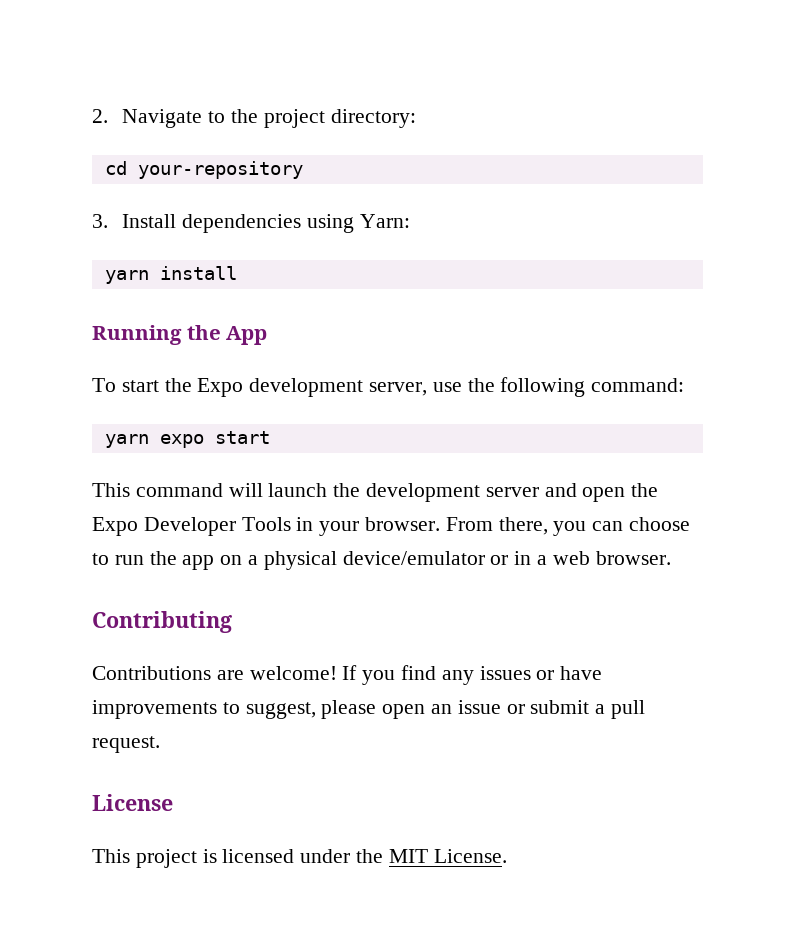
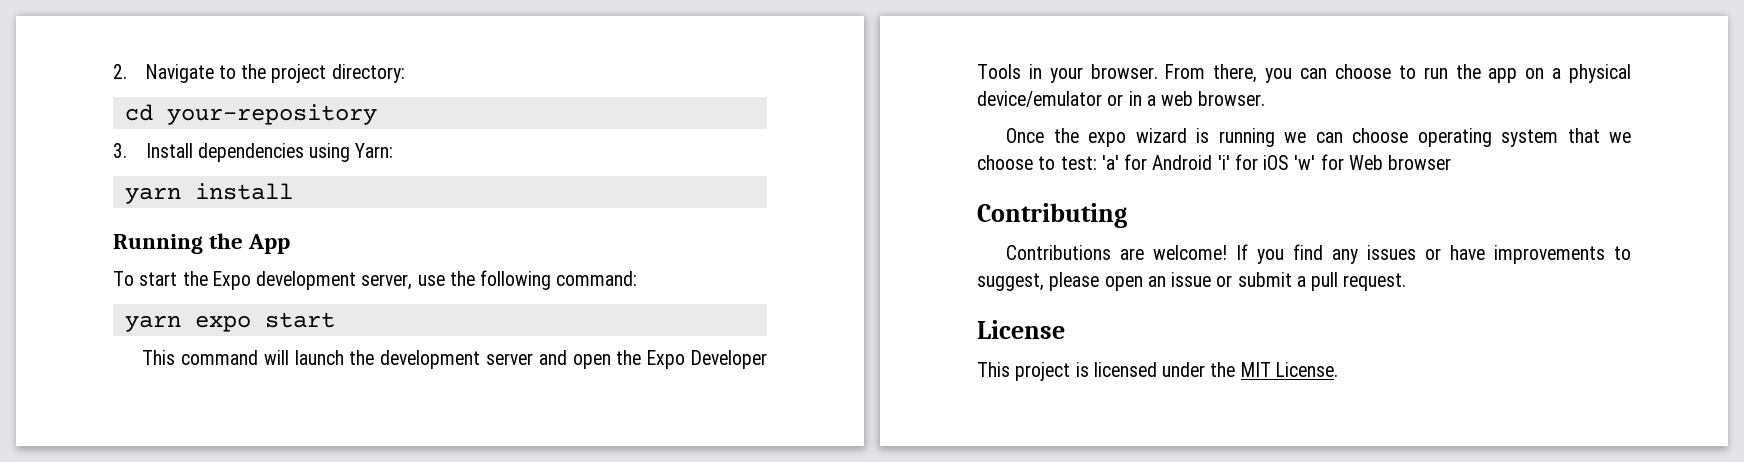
+ Once the expo wizard is running we can choose operating system that we choose to test: 'a' for Android 'i' for iOS 'w' for Web browser

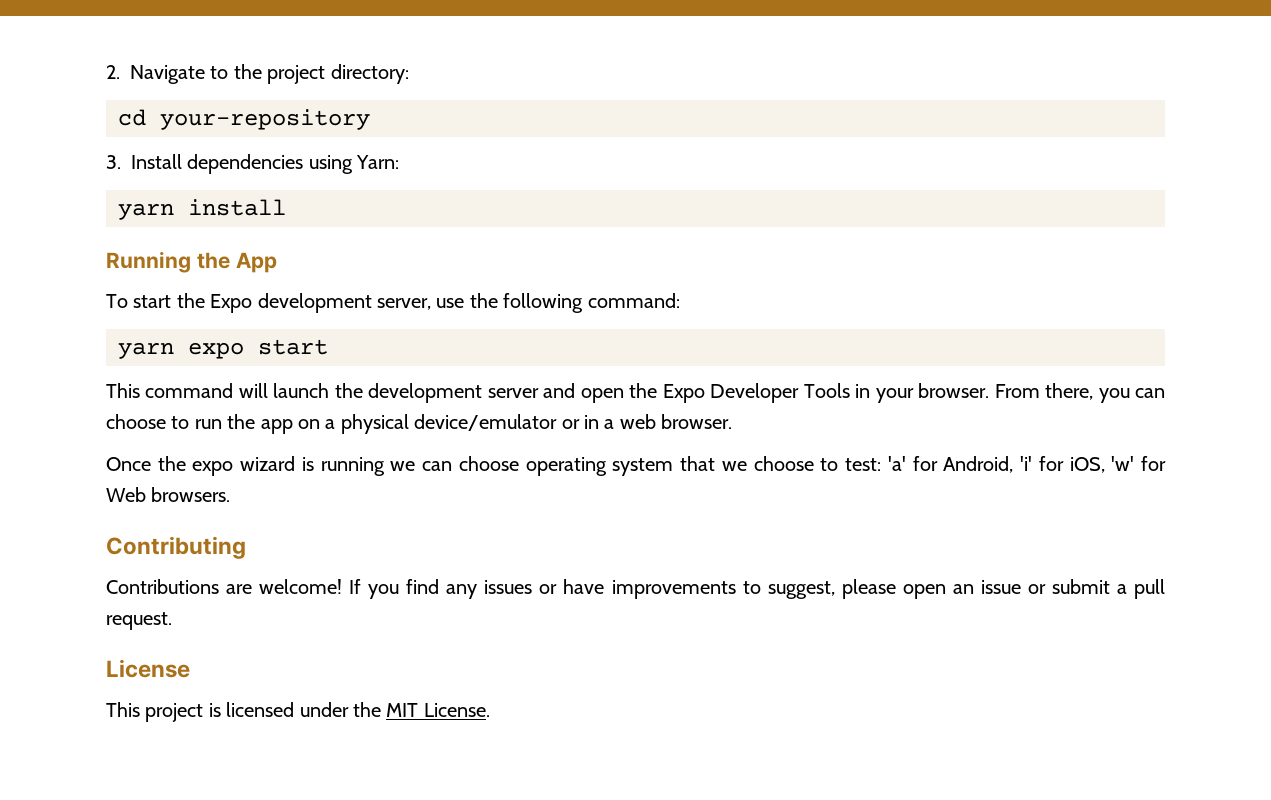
- Once the expo wizard is running we can choose operating system that we choose to test: 'a' for Android 'i' for iOS 'w' for Web browser
+ Once the expo wizard is running we can choose operating system that we choose to test: 'a' for Android, 'i' for iOS, 'w' for Web browsers.

